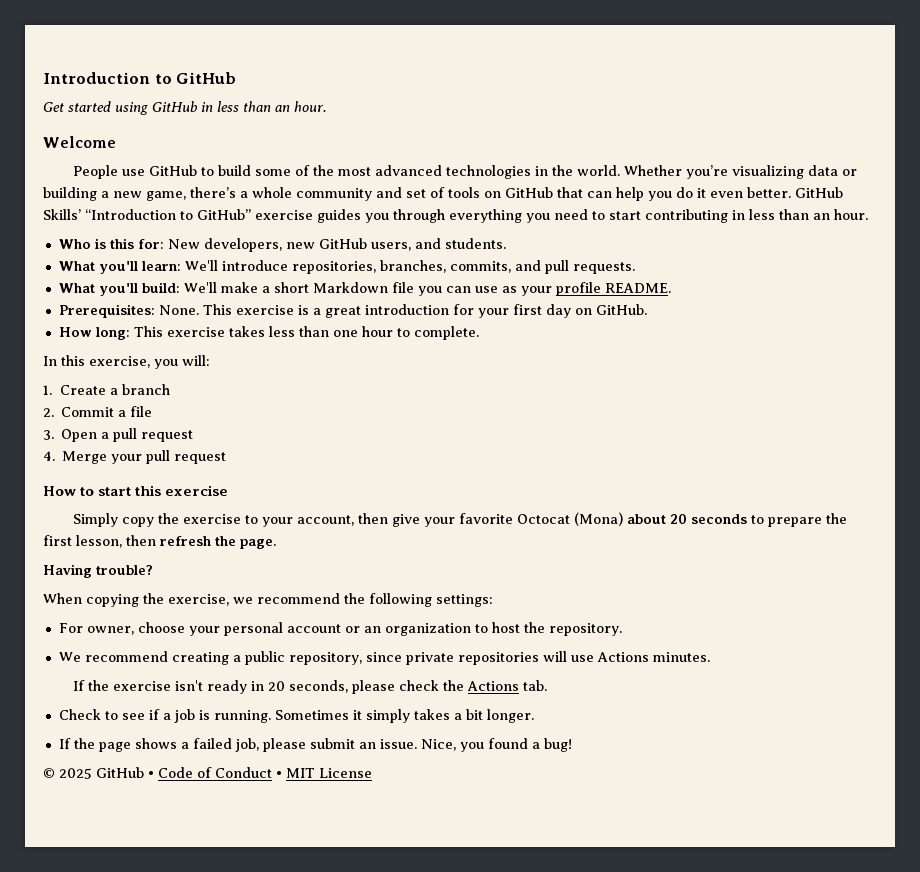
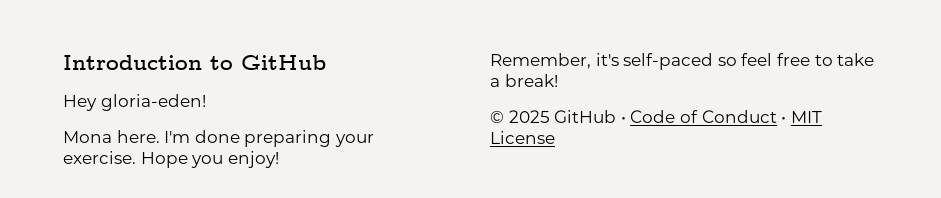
- Get started using GitHub in less than an hour.
- Welcome
- People use GitHub to build some of the most advanced technologies in the world. Whether you’re visualizing data or building a new game, there’s a whole community and set of tools on GitHub that can help you do it even better. GitHub Skills’ “Introduction to GitHub” exercise guides you through everything you need to start contributing in less than an hour.
- Who is this for: New developers, new GitHub users, and students.
- What you'll learn: We'll introduce repositories, branches, commits, and pull requests.
- What you'll build: We'll make a short Markdown file you can use as your profile README.
- Prerequisites: None. This exercise is a great introduction for your first day on GitHub.
- How long: This exercise takes less than one hour to complete.
- In this exercise, you will:
- 1. Create a branch
- 2. Commit a file
- 3. Open a pull request
- 4. Merge your pull request
- How to start this exercise
- Simply copy the exercise to your account, then give your favorite Octocat (Mona) about 20 seconds to prepare the first lesson, then refresh the page.
- Having trouble?
- When copying the exercise, we recommend the following settings:
- For owner, choose your personal account or an organization to host the repository.
- We recommend creating a public repository, since private repositories will use Actions minutes.
- If the exercise isn't ready in 20 seconds, please check the Actions tab.
- Check to see if a job is running. Sometimes it simply takes a bit longer.
- If the page shows a failed job, please submit an issue. Nice, you found a bug!
+ Hey gloria-eden!
+ Mona here. I'm done preparing your exercise. Hope you enjoy!
+ Remember, it's self-paced so feel free to take a break!

